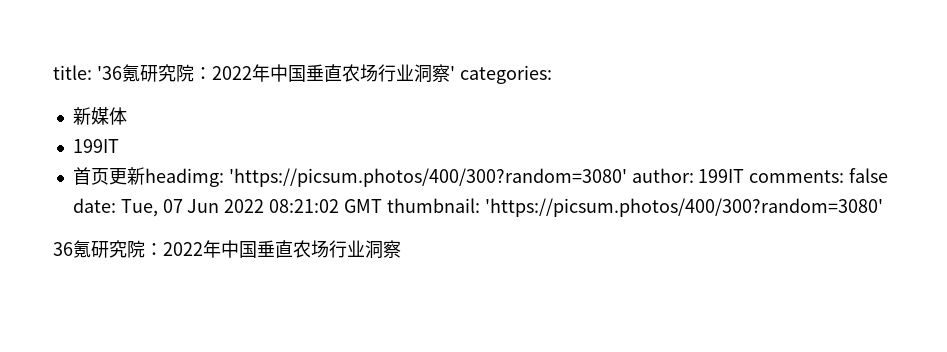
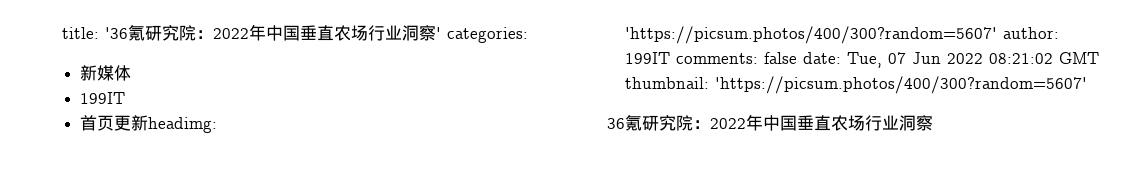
- 首页更新headimg: 'https://picsum.photos/400/300?random=3080' author: 199IT comments: false date: Tue, 07 Jun 2022 08:21:02 GMT thumbnail: 'https://picsum.photos/400/300?random=3080'
+ 首页更新headimg: 'https://picsum.photos/400/300?random=5607' author: 199IT comments: false date: Tue, 07 Jun 2022 08:21:02 GMT thumbnail: 'https://picsum.photos/400/300?random=5607'

